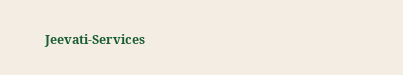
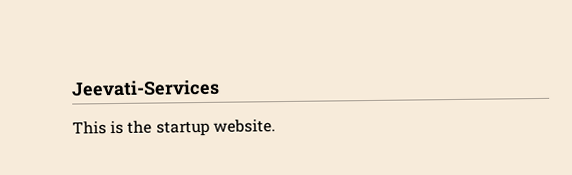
+ This is the startup website.

